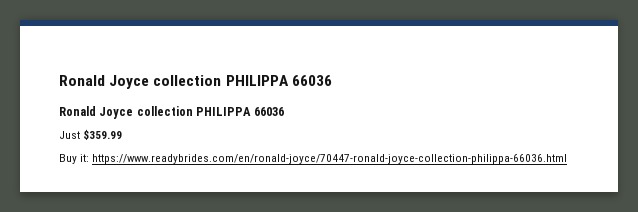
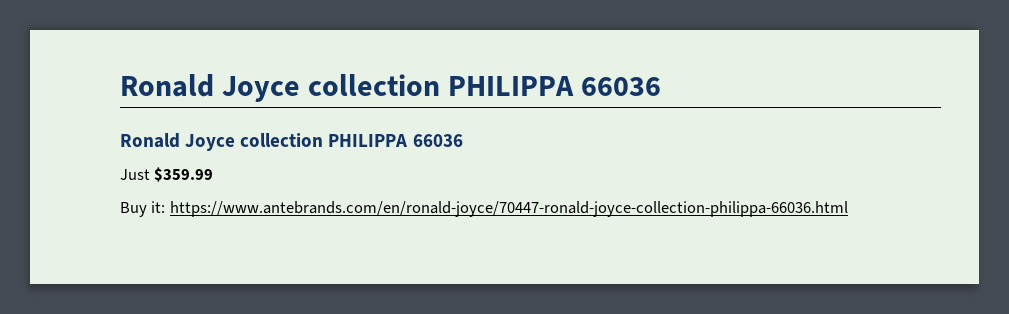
- Buy it: https://www.readybrides.com/en/ronald-joyce/70447-ronald-joyce-collection-philippa-66036.html
+ Buy it: https://www.antebrands.com/en/ronald-joyce/70447-ronald-joyce-collection-philippa-66036.html

